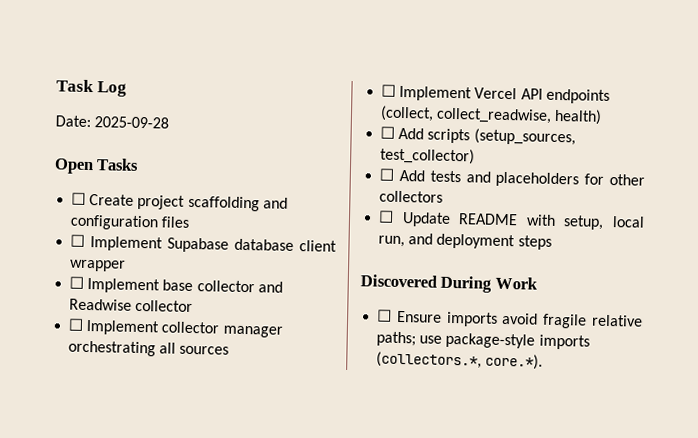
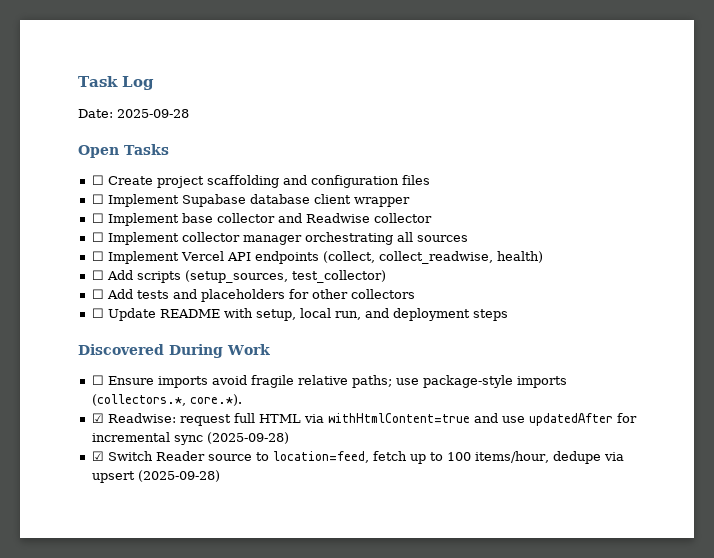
+ ☑ Readwise: request full HTML via withHtmlContent=true and use updatedAfter for incremental sync (2025-09-28)
+ ☑ Switch Reader source to location=feed, fetch up to 100 items/hour, dedupe via upsert (2025-09-28)

